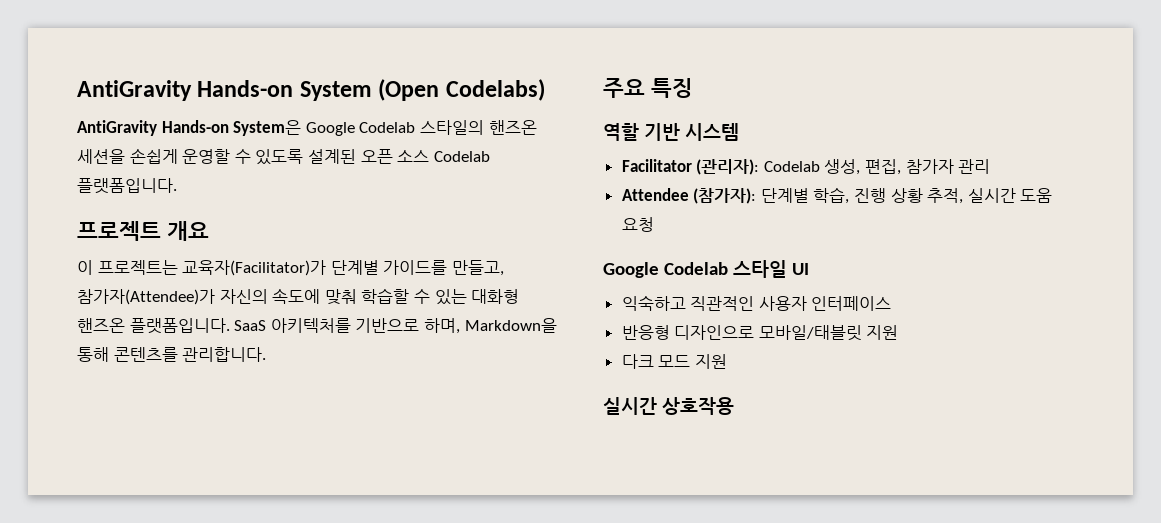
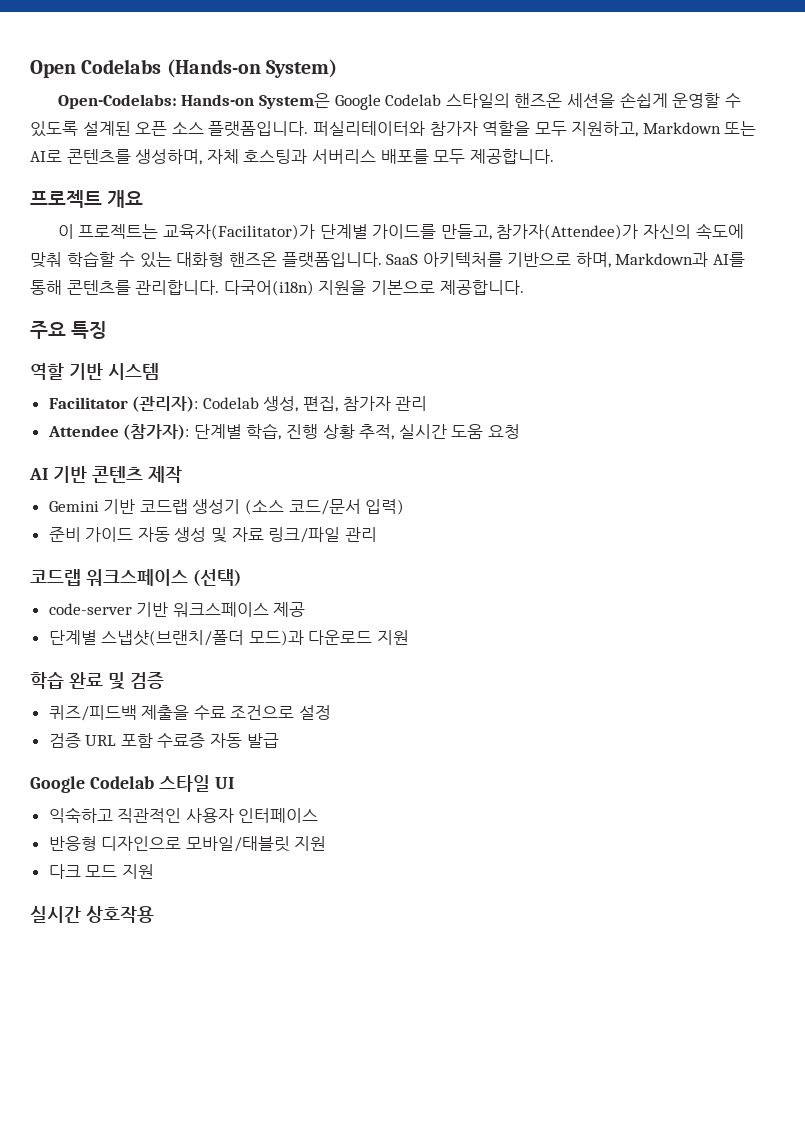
- AntiGravity Hands-on System (Open Codelabs)
- AntiGravity Hands-on System은 Google Codelab 스타일의 핸즈온 세션을 손쉽게 운영할 수 있도록 설계된 오픈 소스 Codelab 플랫폼입니다.
+ Open Codelabs (Hands-on System)
+ Open-Codelabs: Hands-on System은 Google Codelab 스타일의 핸즈온 세션을 손쉽게 운영할 수 있도록 설계된 오픈 소스 플랫폼입니다. 퍼실리테이터와 참가자 역할을 모두 지원하고, Markdown 또는 AI로 콘텐츠를 생성하며, 자체 호스팅과 서버리스 배포를 모두 제공합니다.
- SaaS 아키텍처를 기반으로 하며, Markdown을 통해 콘텐츠를 관리합니다.
+ SaaS 아키텍처를 기반으로 하며, Markdown과 AI를 통해 콘텐츠를 관리합니다. 다국어(i18n) 지원을 기본으로 제공합니다.
+ AI 기반 콘텐츠 제작
+ Gemini 기반 코드랩 생성기 (소스 코드/문서 입력)
+ 준비 가이드 자동 생성 및 자료 링크/파일 관리
+ 코드랩 워크스페이스 (선택)
+ code-server 기반 워크스페이스 제공
+ 단계별 스냅샷(브랜치/폴더 모드)과 다운로드 지원
+ 학습 완료 및 검증
+ 퀴즈/피드백 제출을 수료 조건으로 설정
+ 검증 URL 포함 수료증 자동 발급

